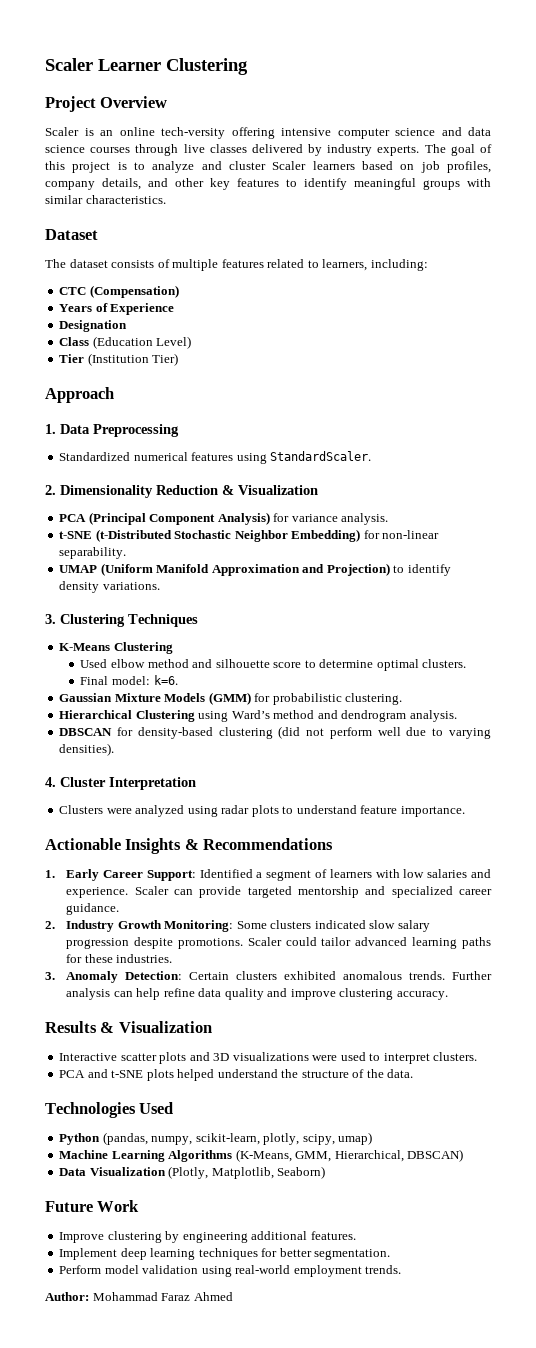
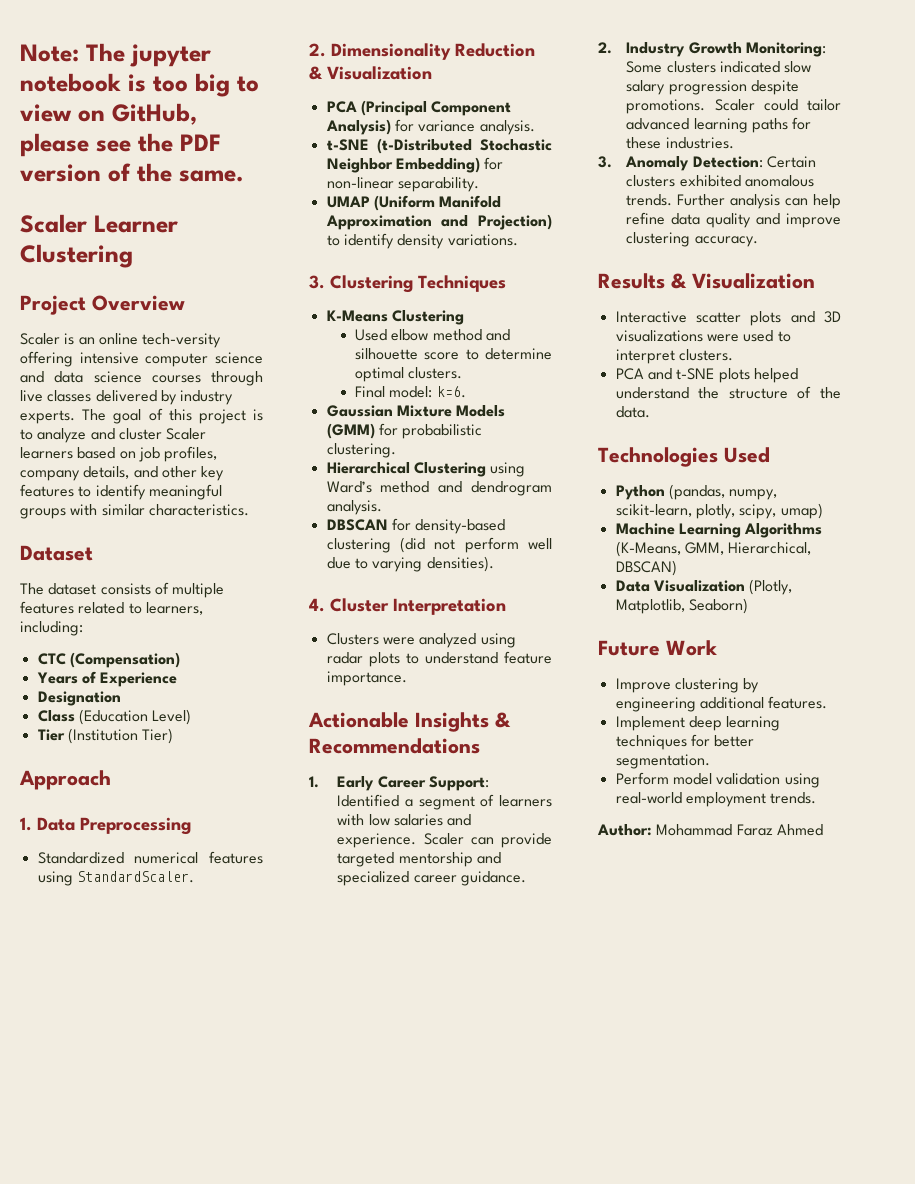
+ Note: The jupyter notebook is too big to view on GitHub, please see the PDF version of the same.

